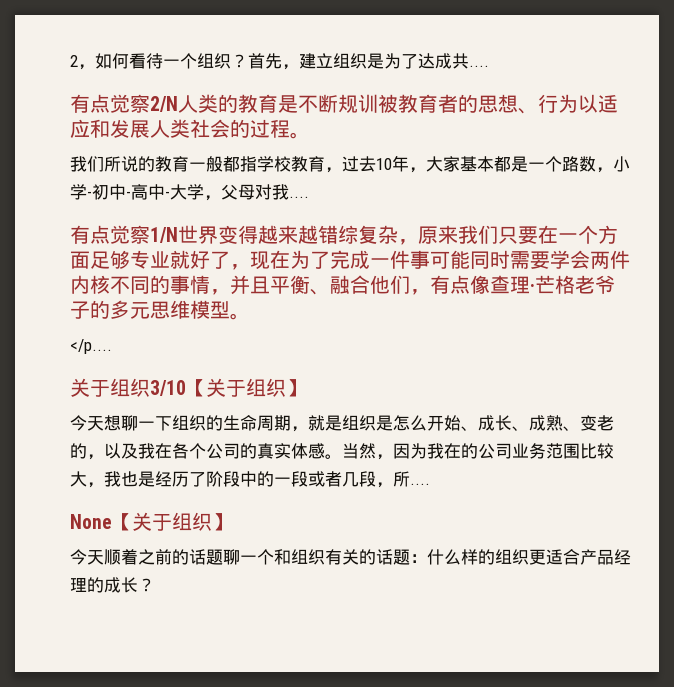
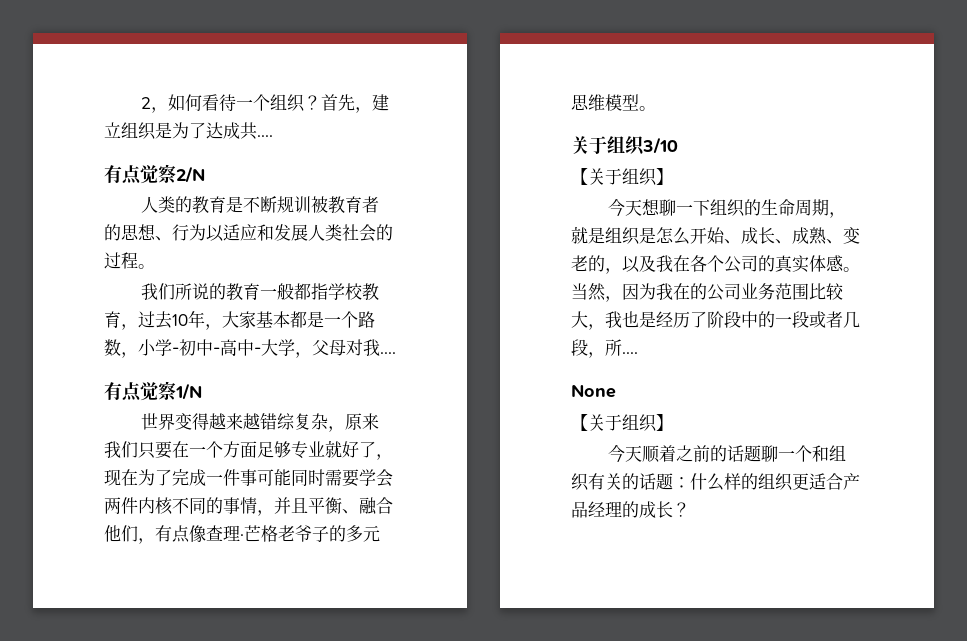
- 有点觉察2/N人类的教育是不断规训被教育者的思想、行为以适应和发展人类社会的过程。
+ 有点觉察2/N
+ 人类的教育是不断规训被教育者的思想、行为以适应和发展人类社会的过程。
- 有点觉察1/N世界变得越来越错综复杂，原来我们只要在一个方面足够专业就好了，现在为了完成一件事可能同时需要学会两件内核不同的事情，并且平衡、融合他们，有点像查理·芒格老爷子的多元思维模型。
+ 有点觉察1/N
+ 世界变得越来越错综复杂，原来我们只要在一个方面足够专业就好了，现在为了完成一件事可能同时需要学会两件内核不同的事情，并且平衡、融合他们，有点像查理·芒格老爷子的多元思维模型。
- </p....
- 关于组织3/10【关于组织】
+ 关于组织3/10
+ 【关于组织】
- None【关于组织】
+ None
+ 【关于组织】

